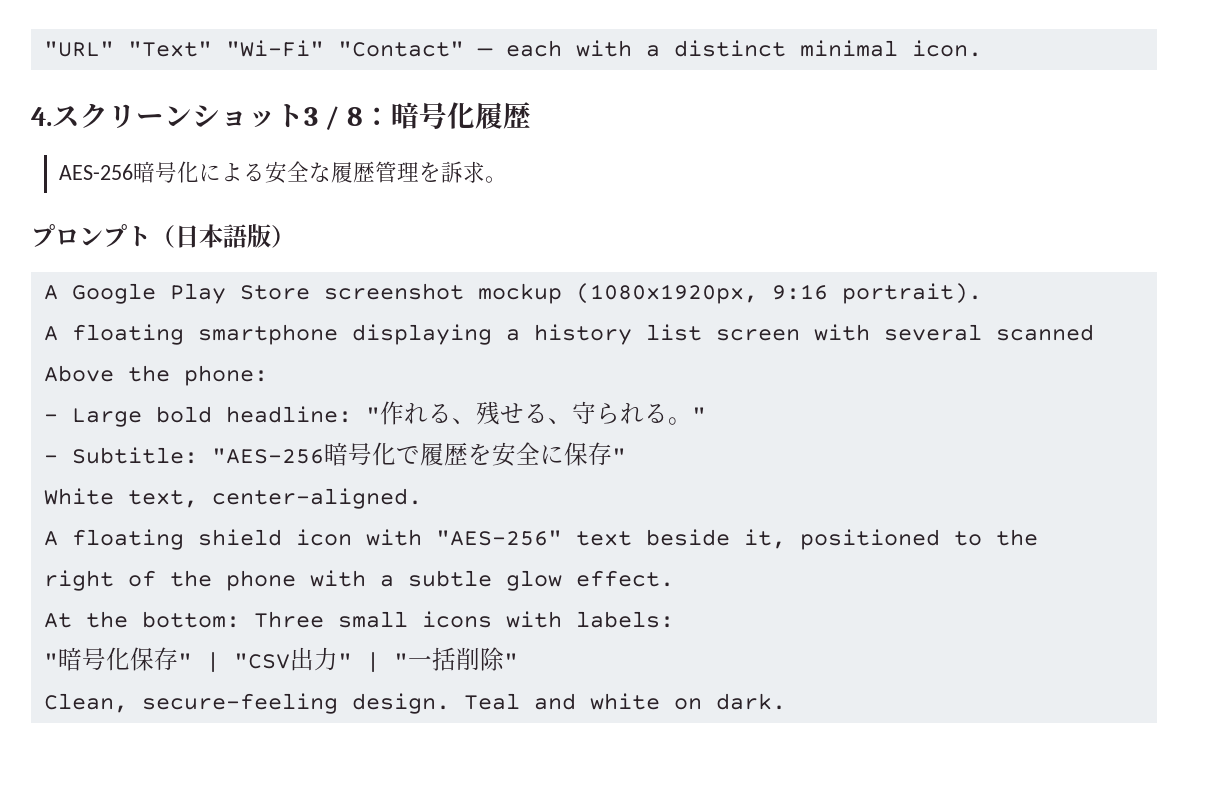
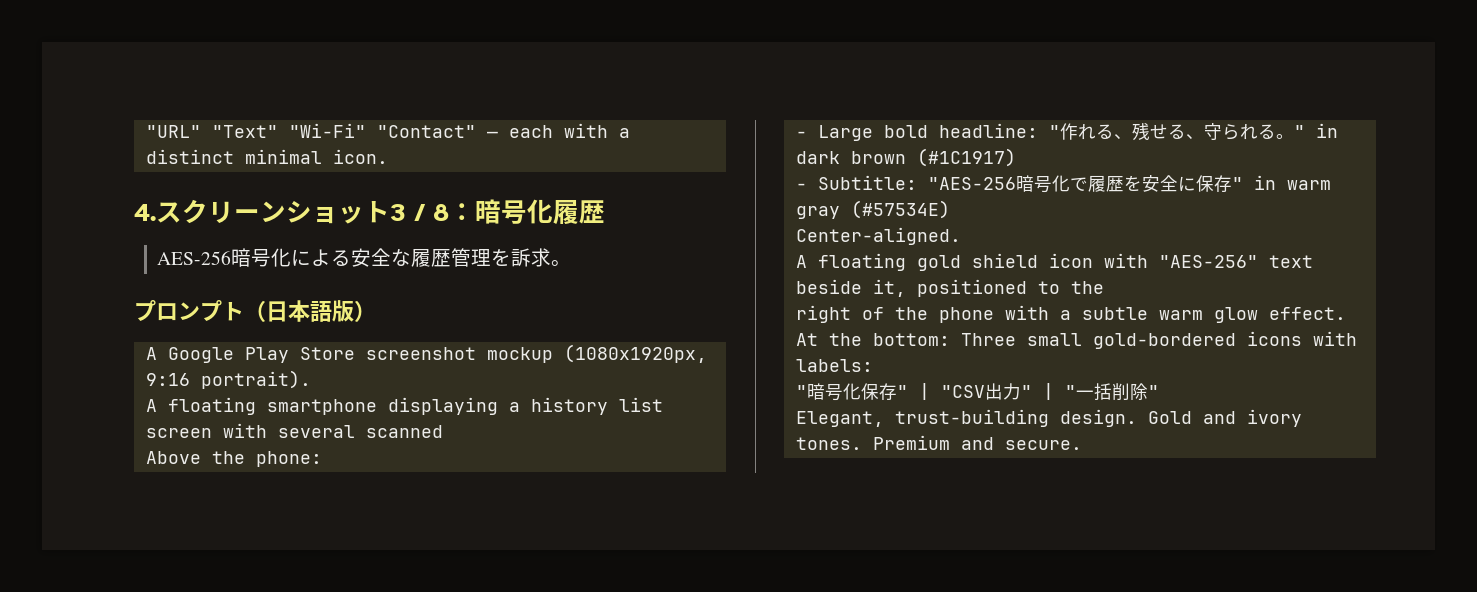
- - Large bold headline: "作れる、残せる、守られる。"
+ - Large bold headline: "作れる、残せる、守られる。" in dark brown (#1C1917)
- - Subtitle: "AES-256暗号化で履歴を安全に保存"
- White text, center-aligned.
- A floating shield icon with "AES-256" text beside it, positioned to the
+ - Subtitle: "AES-256暗号化で履歴を安全に保存" in warm gray (#57534E)
+ Center-aligned.
+ A floating gold shield icon with "AES-256" text beside it, positioned to the
- right of the phone with a subtle glow effect.
+ right of the phone with a subtle warm glow effect.
- At the bottom: Three small icons with labels:
+ At the bottom: Three small gold-bordered icons with labels:
- Clean, secure-feeling design. Teal and white on dark.
+ Elegant, trust-building design. Gold and ivory tones. Premium and secure.

